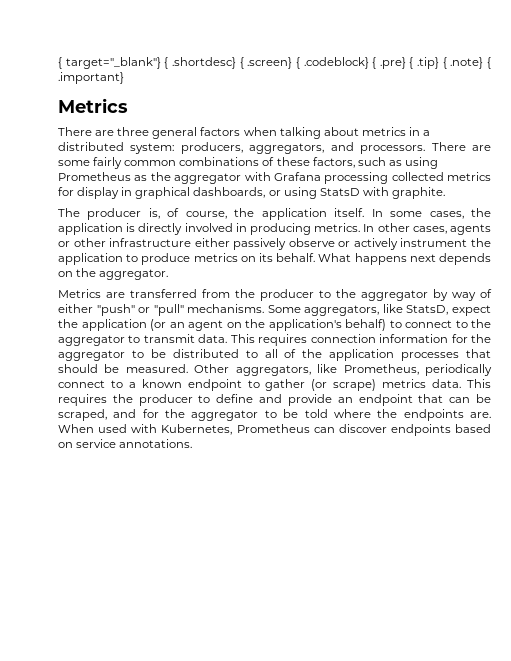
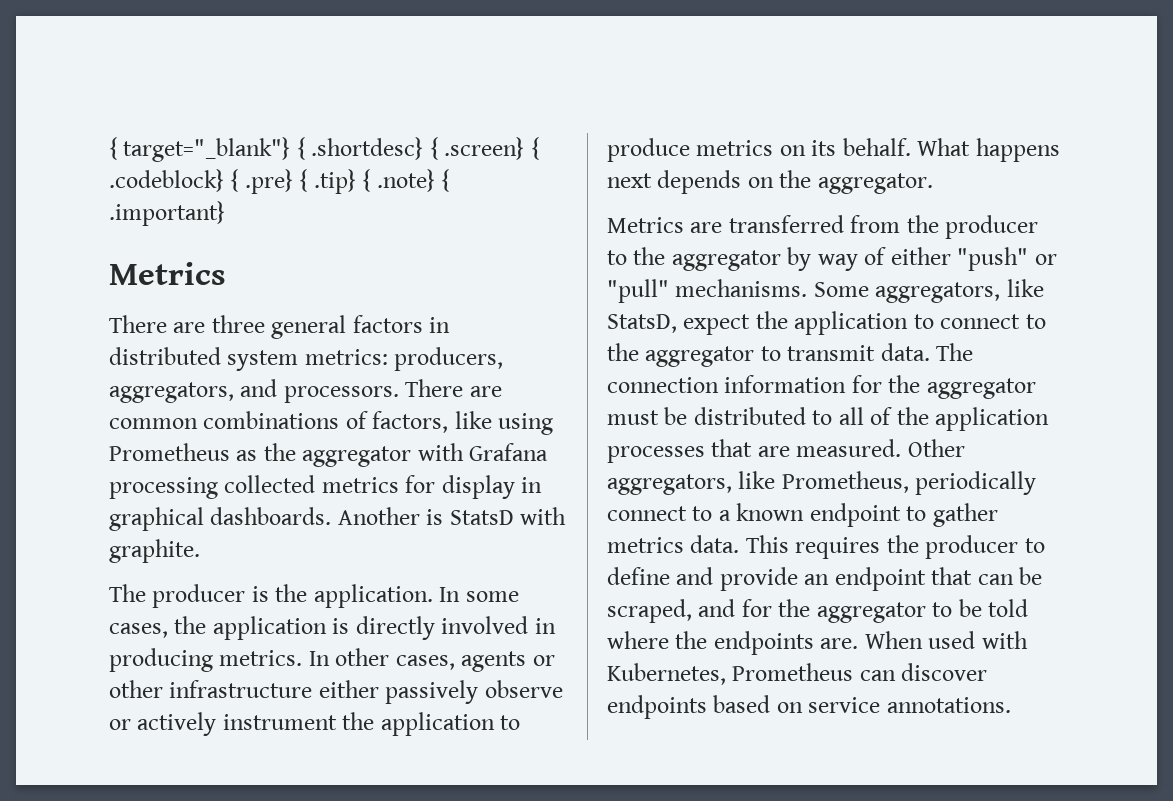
- There are three general factors when talking about metrics in a distributed system: producers, aggregators, and processors.
+ There are three general factors in distributed system metrics: producers, aggregators, and processors.
- There are some fairly common combinations of these factors, such as using Prometheus as the aggregator with Grafana processing collected metrics for display in graphical dashboards, or using StatsD with graphite.
+ There are common combinations of factors, like using Prometheus as the aggregator with Grafana processing collected metrics for display in graphical dashboards. Another is StatsD with graphite.
- The producer is, of course, the application itself.
+ The producer is the application.
- Some aggregators, like StatsD, expect the application (or an agent on the application's behalf) to connect to the aggregator to transmit data.
+ Some aggregators, like StatsD, expect the application to connect to the aggregator to transmit data.
- This requires connection information for the aggregator to be distributed to all of the application processes that should be measured.
+ The connection information for the aggregator must be distributed to all of the application processes that are measured.
- Other aggregators, like Prometheus, periodically connect to a known endpoint to gather (or scrape) metrics data.
+ Other aggregators, like Prometheus, periodically connect to a known endpoint to gather metrics data.

